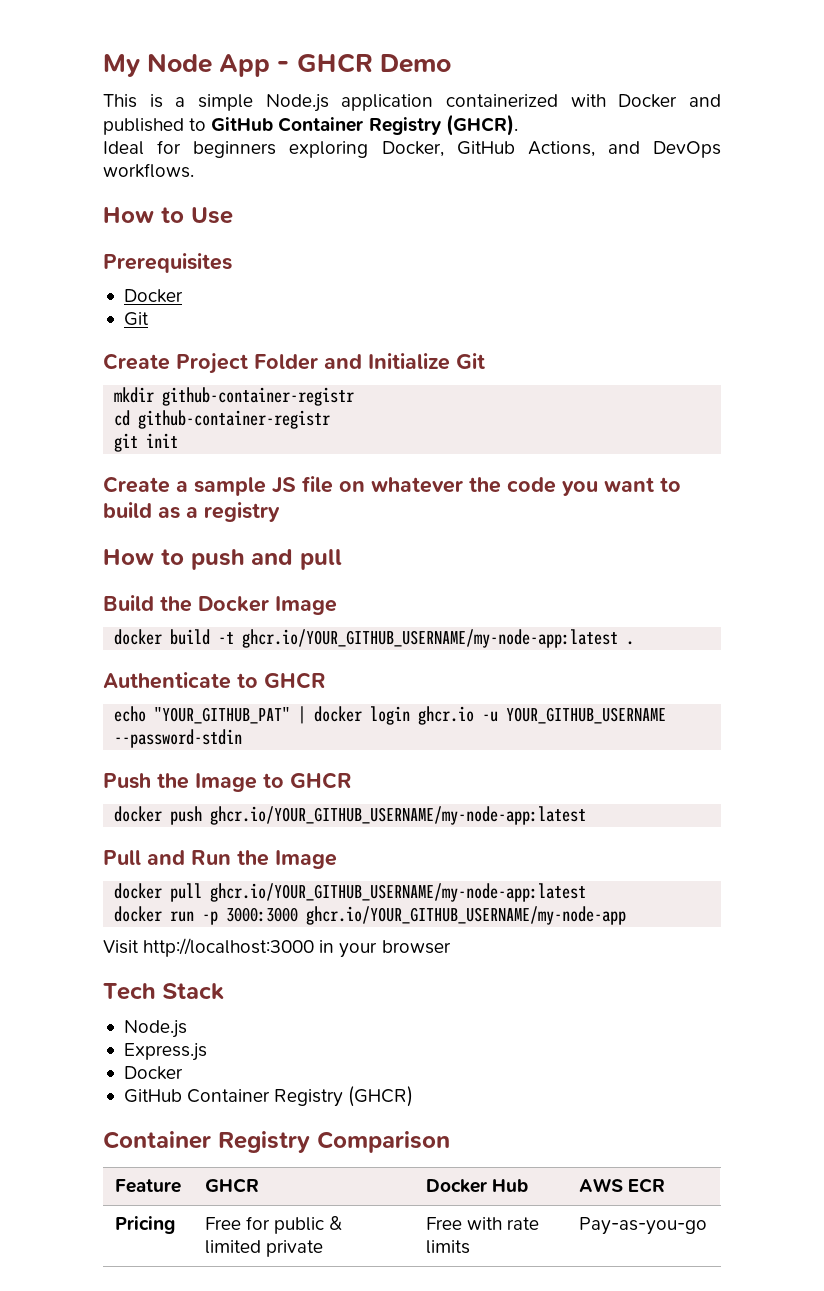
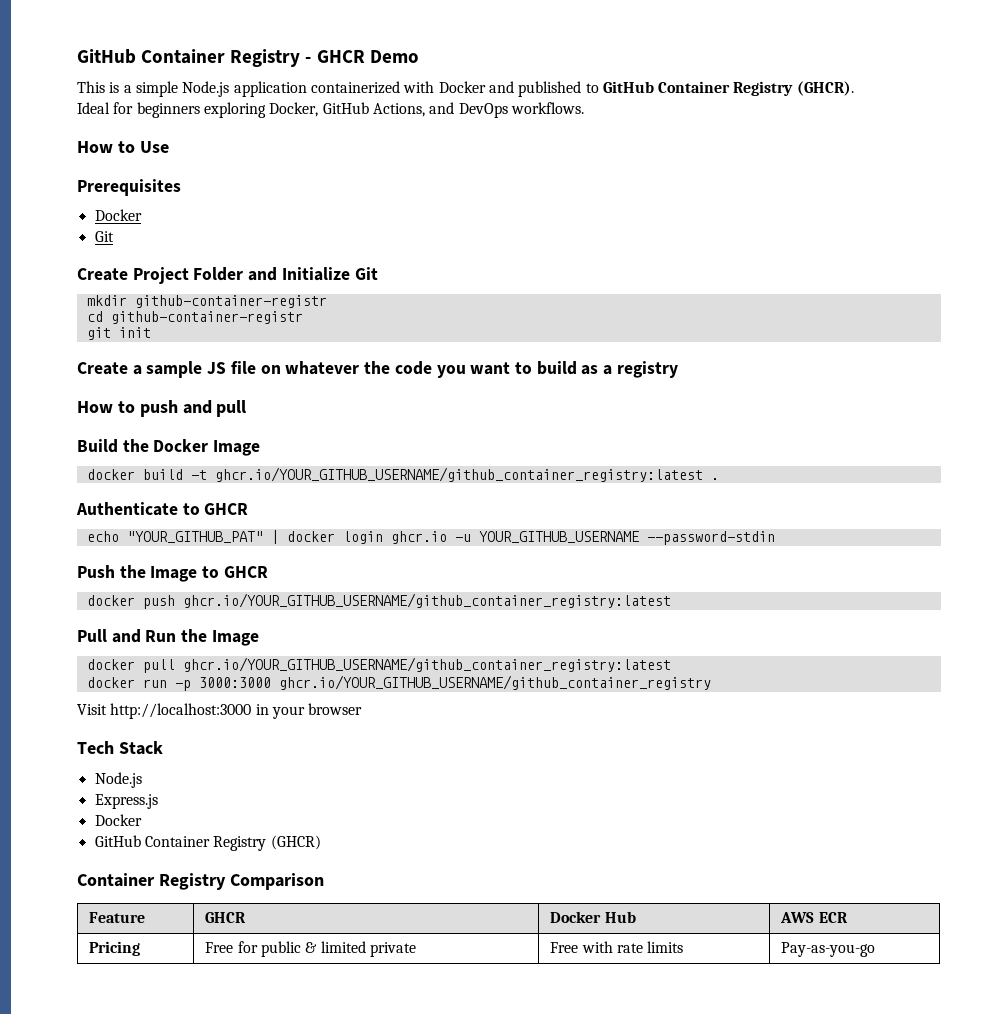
- My Node App - GHCR Demo
+ GitHub Container Registry - GHCR Demo
- docker build -t ghcr.io/YOUR_GITHUB_USERNAME/my-node-app:latest .
+ docker build -t ghcr.io/YOUR_GITHUB_USERNAME/github_container_registry:latest .
- docker push ghcr.io/YOUR_GITHUB_USERNAME/my-node-app:latest
+ docker push ghcr.io/YOUR_GITHUB_USERNAME/github_container_registry:latest
- docker pull ghcr.io/YOUR_GITHUB_USERNAME/my-node-app:latest
+ docker pull ghcr.io/YOUR_GITHUB_USERNAME/github_container_registry:latest
- docker run -p 3000:3000 ghcr.io/YOUR_GITHUB_USERNAME/my-node-app
+ docker run -p 3000:3000 ghcr.io/YOUR_GITHUB_USERNAME/github_container_registry

